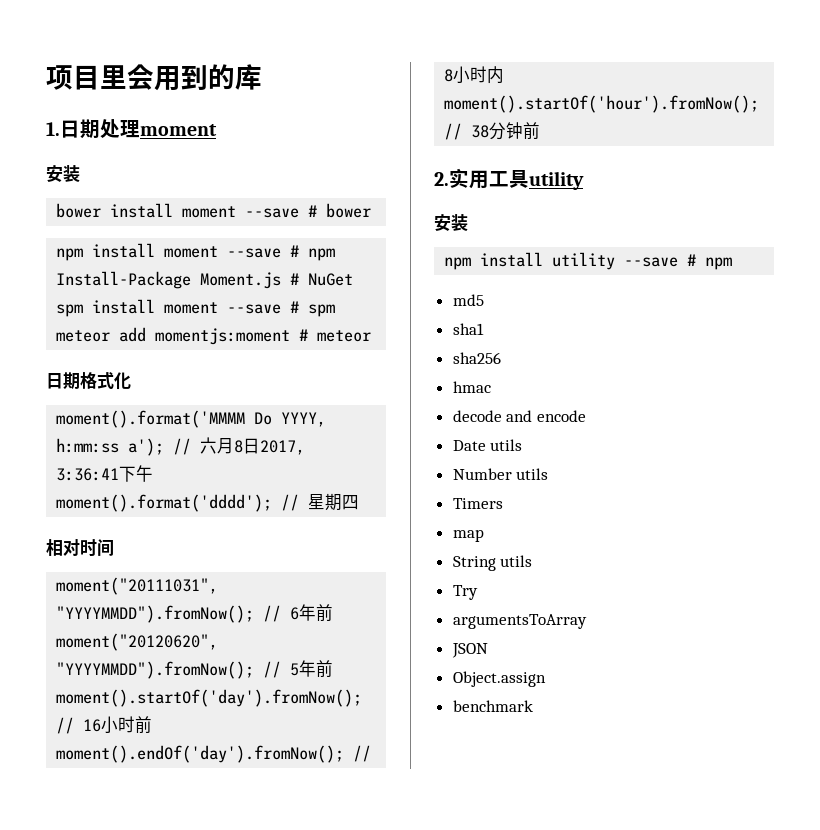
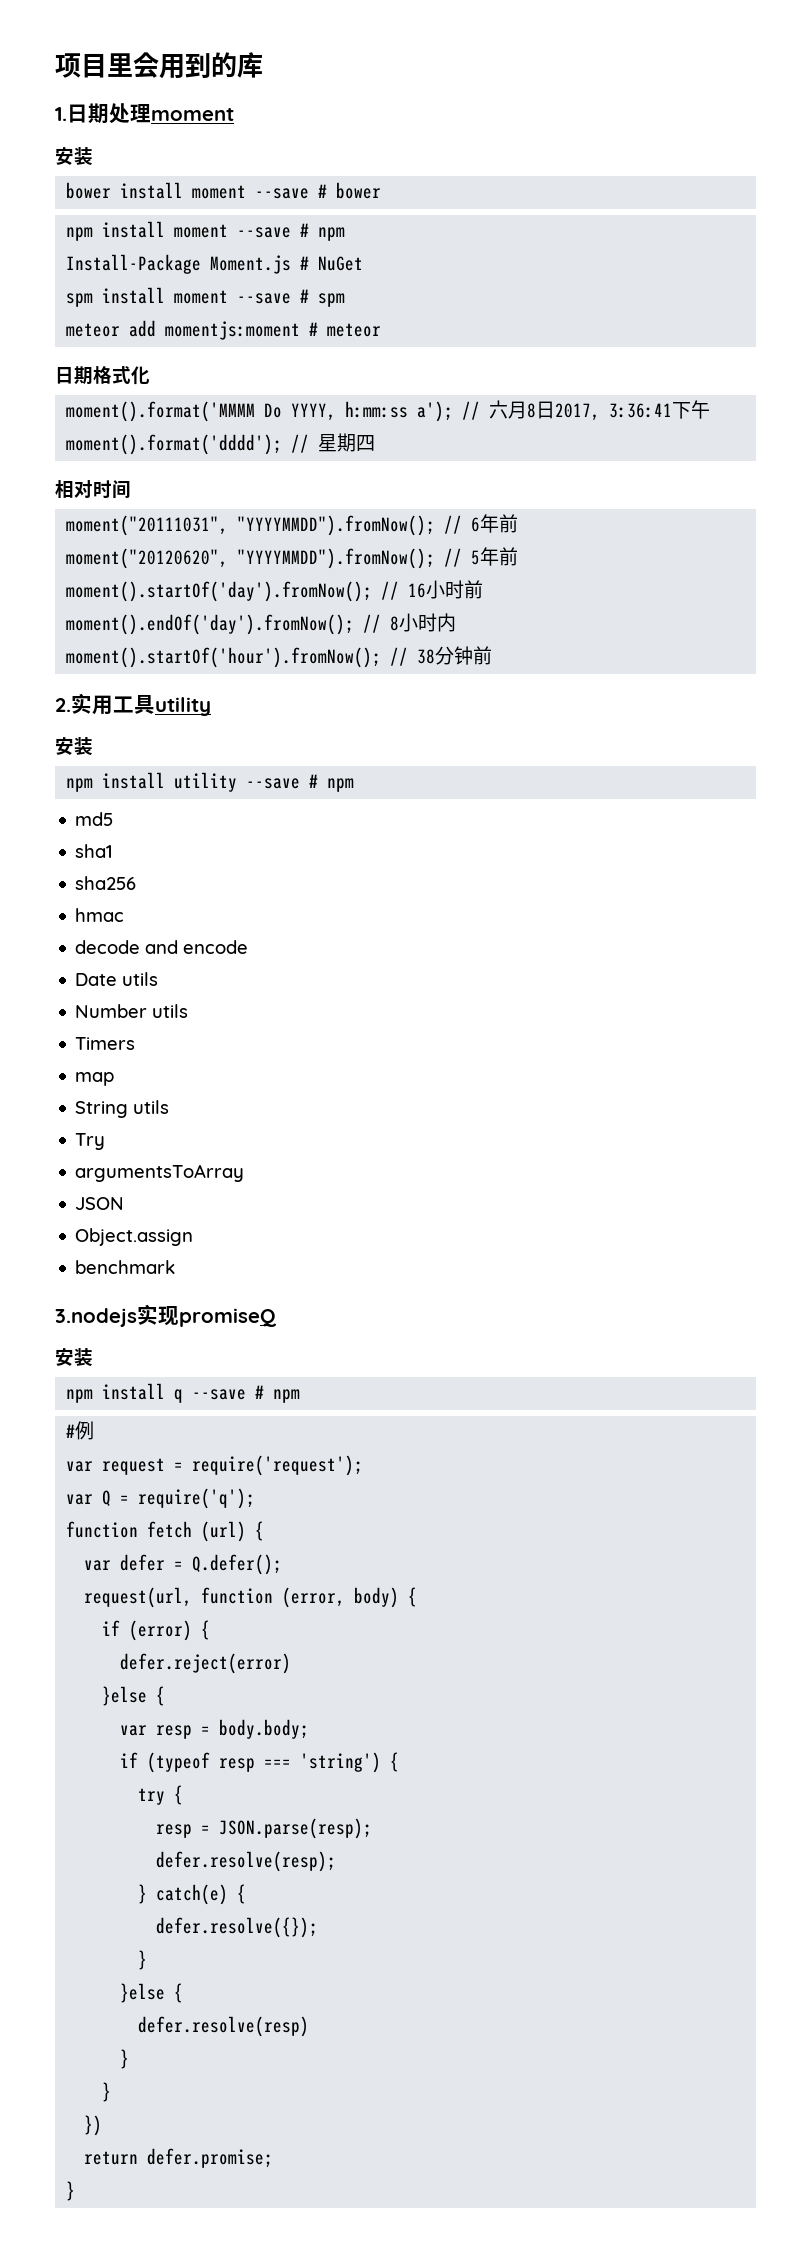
+ 3.nodejs实现promiseQ
+ 安装
+ npm install q --save # npm
+ #例
+ var request = require('request');
+ var Q = require('q');
+ function fetch (url) {
+ var defer = Q.defer();
+ request(url, function (error, body) {
+ if (error) {
+ defer.reject(error)
+ }else {
+ var resp = body.body;
+ if (typeof resp === 'string') {
+ try {
+ resp = JSON.parse(resp);
+ defer.resolve(resp);
+ } catch(e) {
+ defer.resolve({});
+ }
+ }else {
+ defer.resolve(resp)
+ }
+ }
+ })
+ return defer.promise;
+ }

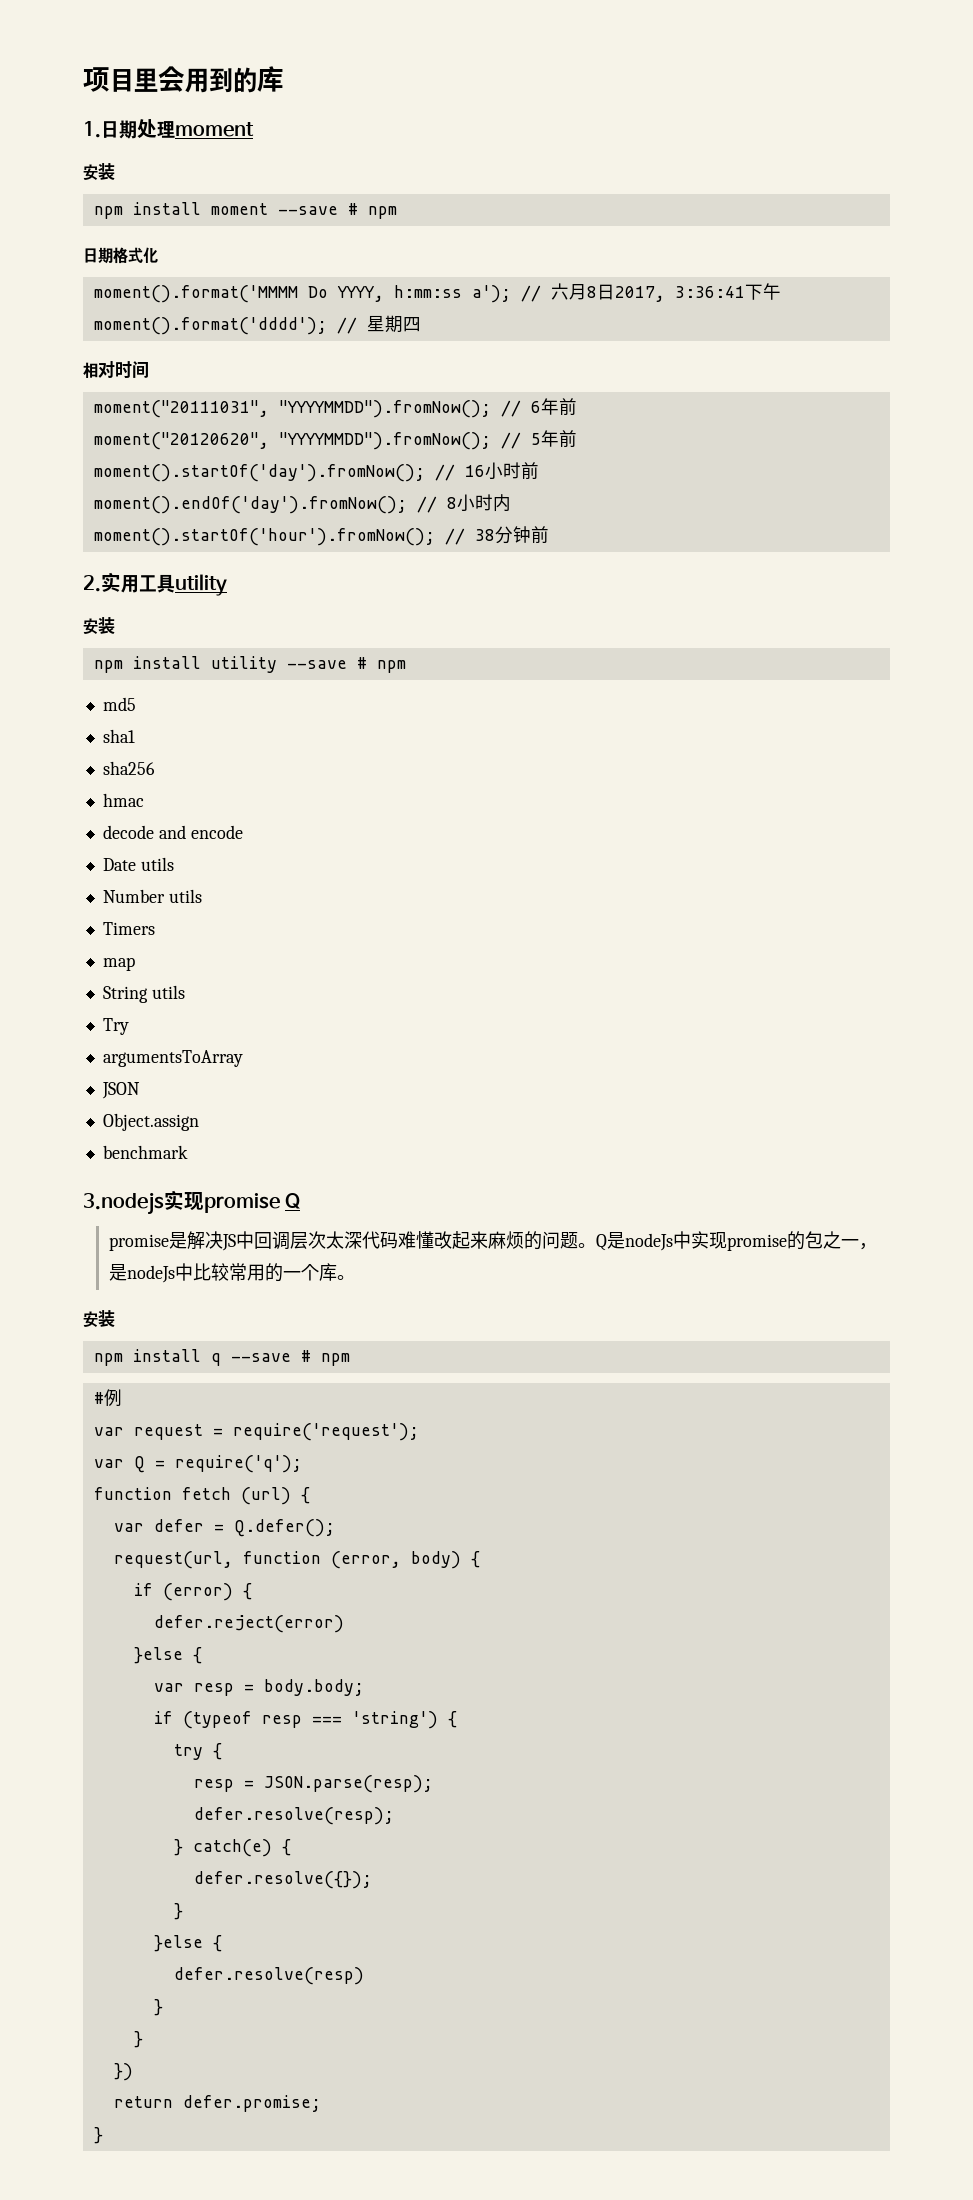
- bower install moment --save # bower
- Install-Package Moment.js # NuGet
- spm install moment --save # spm
- meteor add momentjs:moment # meteor
- 3.nodejs实现promiseQ
+ 3.nodejs实现promise Q
+ promise是解决JS中回调层次太深代码难懂改起来麻烦的问题。Q是nodeJs中实现promise的包之一，是nodeJs中比较常用的一个库。

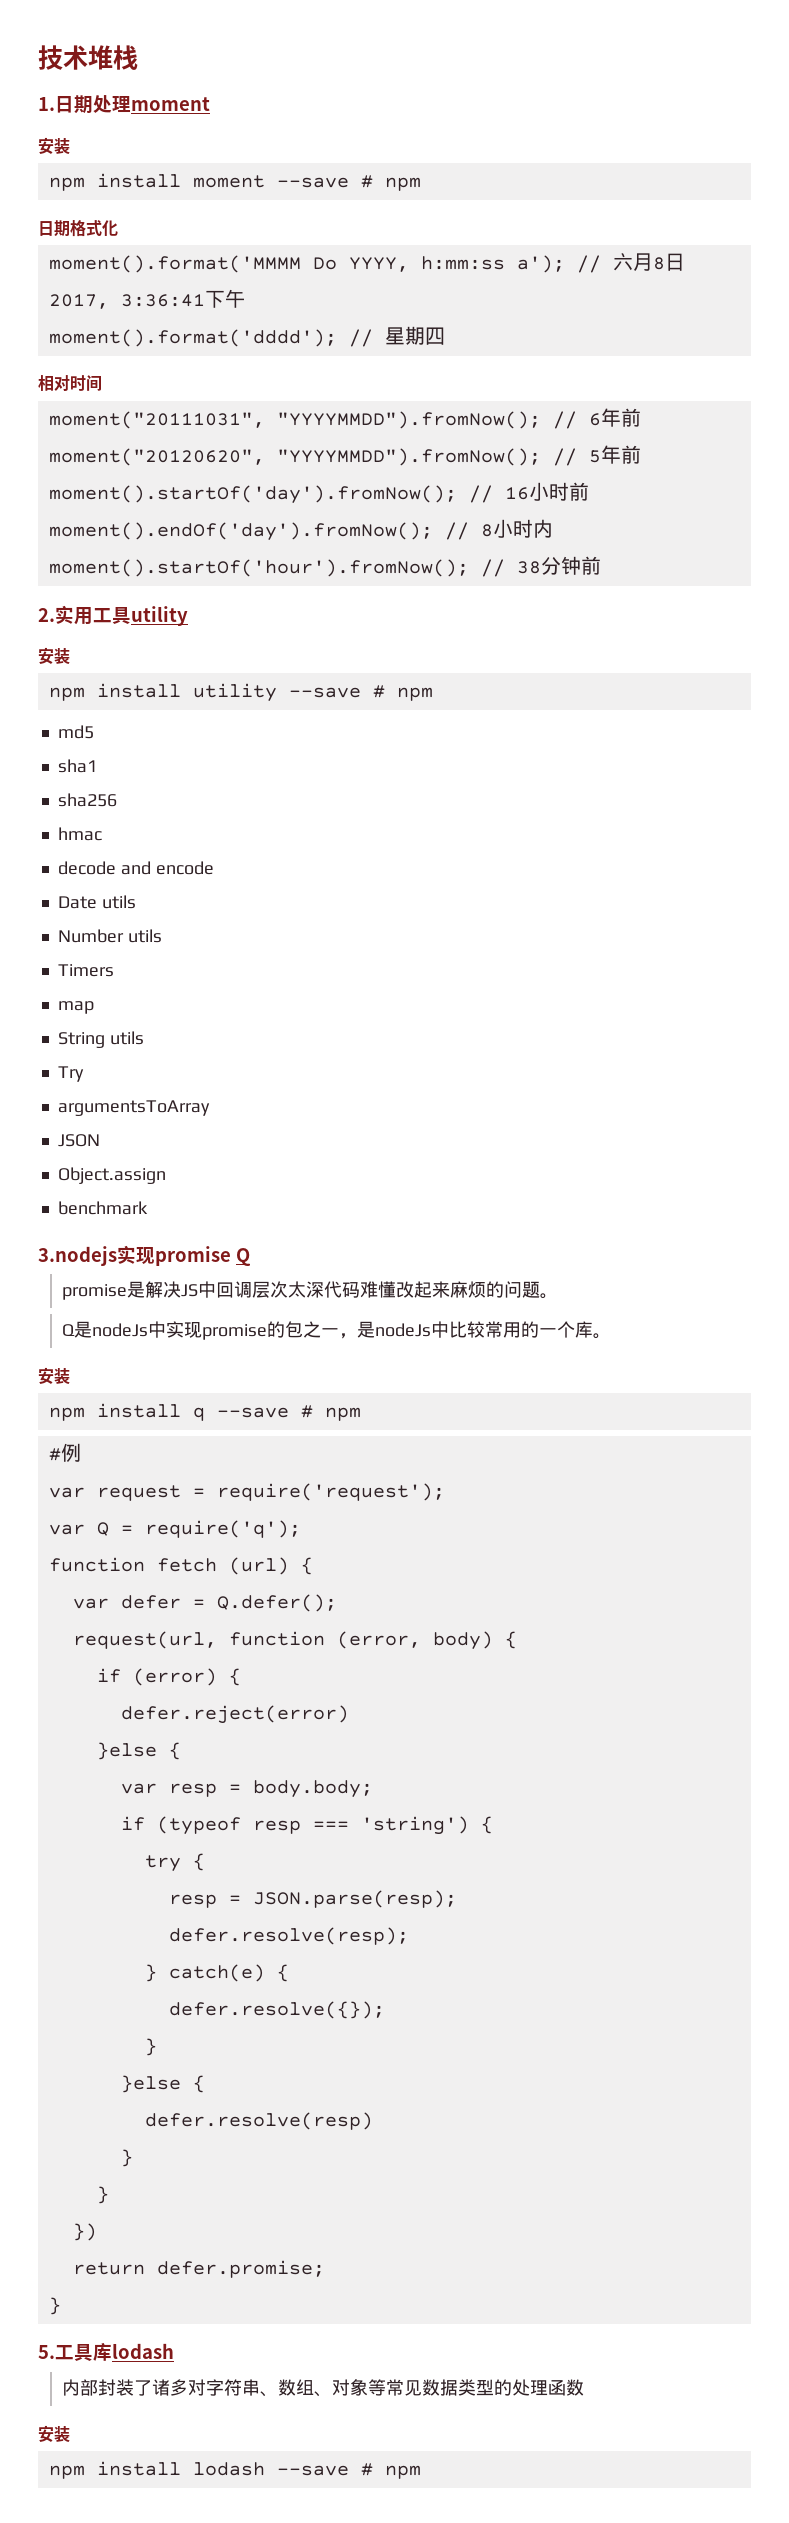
- 项目里会用到的库
+ 技术堆栈
- promise是解决JS中回调层次太深代码难懂改起来麻烦的问题。Q是nodeJs中实现promise的包之一，是nodeJs中比较常用的一个库。
+ promise是解决JS中回调层次太深代码难懂改起来麻烦的问题。
+ Q是nodeJs中实现promise的包之一，是nodeJs中比较常用的一个库。
+ 5.工具库lodash
+ 内部封装了诸多对字符串、数组、对象等常见数据类型的处理函数
+ 安装
+ npm install lodash --save # npm

